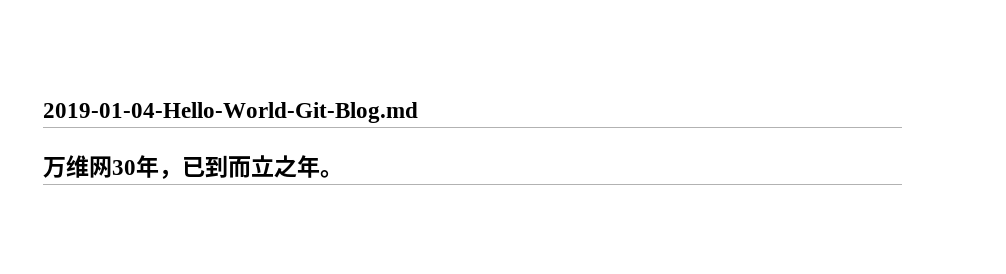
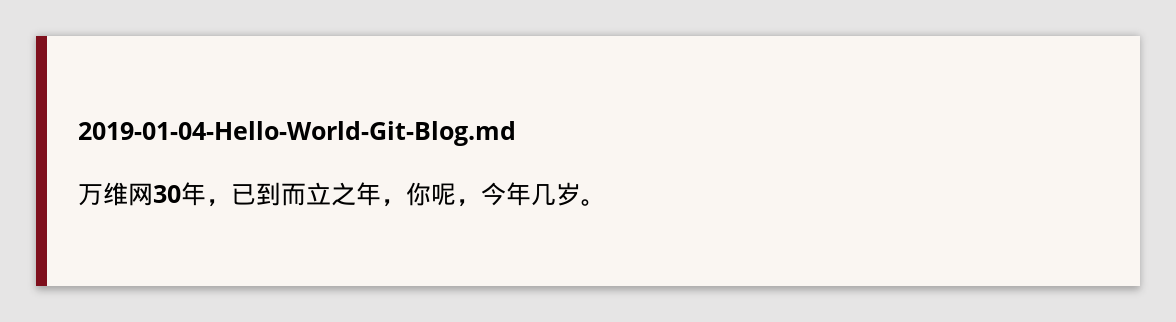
- 万维网30年，已到而立之年。
+ 万维网30年，已到而立之年，你呢，今年几岁。

